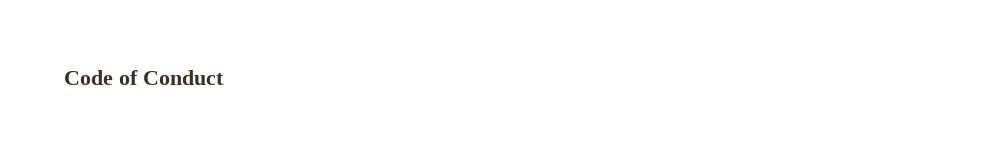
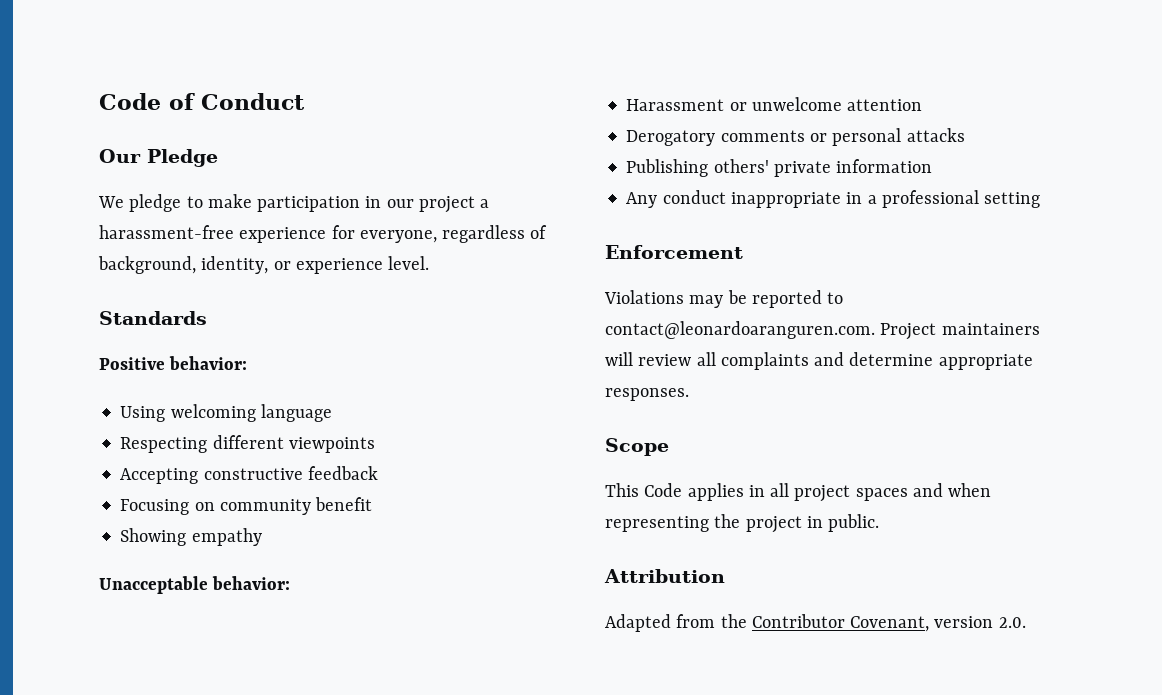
+ Our Pledge
+ We pledge to make participation in our project a harassment-free experience for everyone, regardless of background, identity, or experience level.
+ Standards
+ Positive behavior:
+ Using welcoming language
+ Respecting different viewpoints
+ Accepting constructive feedback
+ Focusing on community benefit
+ Showing empathy
+ Unacceptable behavior:
+ Harassment or unwelcome attention
+ Derogatory comments or personal attacks
+ Publishing others' private information
+ Any conduct inappropriate in a professional setting
+ Enforcement
+ Violations may be reported to contact@leonardoaranguren.com. Project maintainers will review all complaints and determine appropriate responses.
+ Scope
+ This Code applies in all project spaces and when representing the project in public.
+ Attribution
+ Adapted from the Contributor Covenant, version 2.0.

